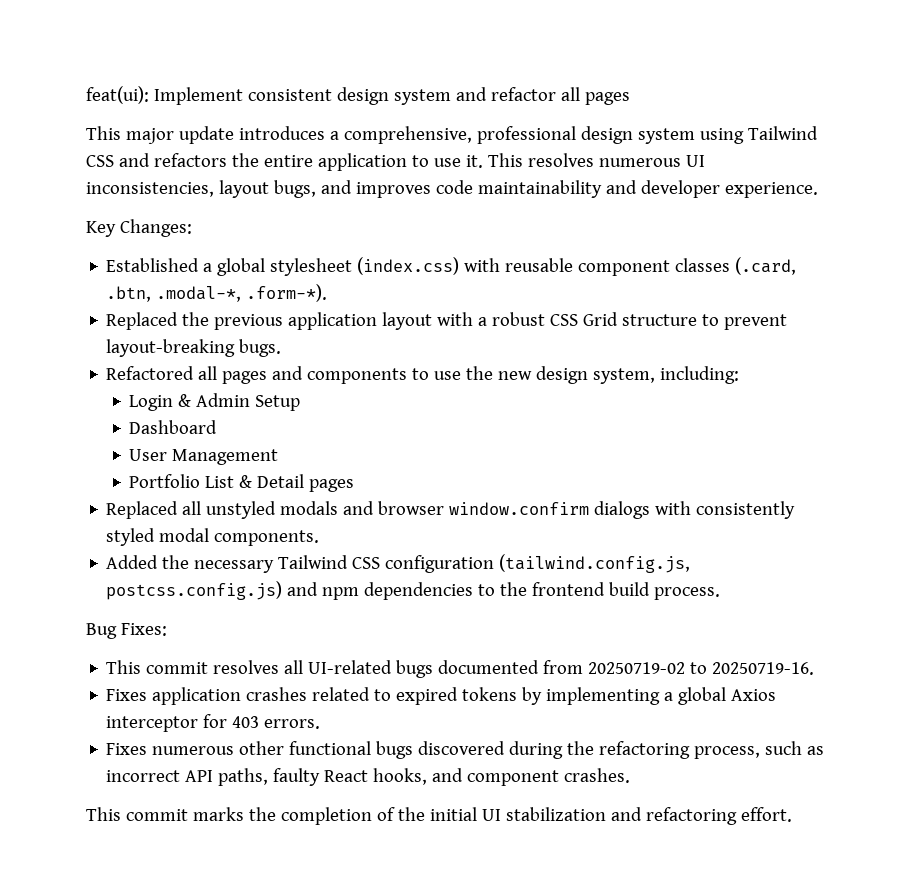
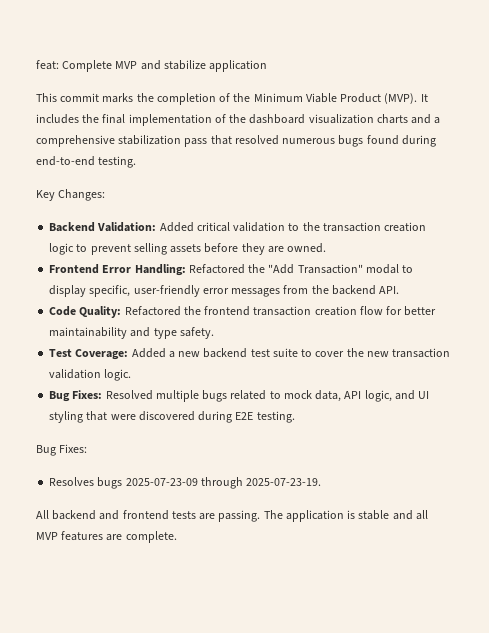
- feat(ui): Implement consistent design system and refactor all pages
- This major update introduces a comprehensive, professional design system using Tailwind CSS and refactors the entire application to use it. This resolves numerous UI inconsistencies, layout bugs, and improves code maintainability and developer experience.
- Key Changes:
- Established a global stylesheet (index.css) with reusable component classes (.card, .btn, .modal-*, .form-*).
- Replaced the previous application layout with a robust CSS Grid structure to prevent layout-breaking bugs.
- Refactored all pages and components to use the new design system, including:
- Login & Admin Setup
- Dashboard
- User Management
- Portfolio List & Detail pages
- Replaced all unstyled modals and browser window.confirm dialogs with consistently styled modal components.
- Added the necessary Tailwind CSS configuration (tailwind.config.js, postcss.config.js) and npm dependencies to the frontend build process.
- Bug Fixes:
- This commit resolves all UI-related bugs documented from 20250719-02 to 20250719-16.
- Fixes application crashes related to expired tokens by implementing a global Axios interceptor for 403 errors.
- Fixes numerous other functional bugs discovered during the refactoring process, such as incorrect API paths, faulty React hooks, and component crashes.
+ feat: Complete MVP and stabilize application
- This commit marks the completion of the initial UI stabilization and refactoring effort.
+ This commit marks the completion of the Minimum Viable Product (MVP). It includes the final implementation of the dashboard visualization charts and a comprehensive stabilization pass that resolved numerous bugs found during end-to-end testing.
+ Key Changes:
+ Backend Validation: Added critical validation to the transaction creation logic to prevent selling assets before they are owned.
+ Frontend Error Handling: Refactored the "Add Transaction" modal to display specific, user-friendly error messages from the backend API.
+ Code Quality: Refactored the frontend transaction creation flow for better maintainability and type safety.
+ Test Coverage: Added a new backend test suite to cover the new transaction validation logic.
+ Bug Fixes: Resolved multiple bugs related to mock data, API logic, and UI styling that were discovered during E2E testing.
+ Bug Fixes:
+ Resolves bugs 2025-07-23-09 through 2025-07-23-19.
+ All backend and frontend tests are passing. The application is stable and all MVP features are complete.

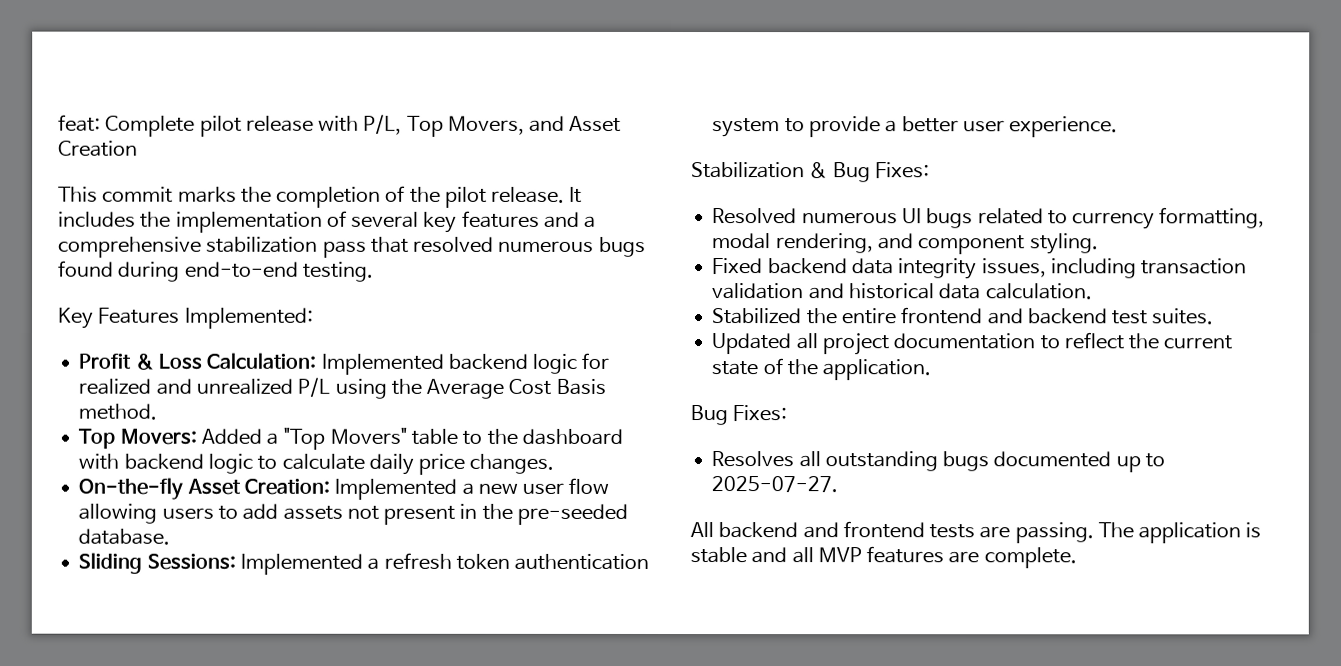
- feat: Complete MVP and stabilize application
+ feat: Complete pilot release with P/L, Top Movers, and Asset Creation
- This commit marks the completion of the Minimum Viable Product (MVP).
+ This commit marks the completion of the pilot release.
- It includes the final implementation of the dashboard visualization charts and a comprehensive stabilization pass that resolved numerous bugs found during end-to-end testing.
+ It includes the implementation of several key features and a comprehensive stabilization pass that resolved numerous bugs found during end-to-end testing.
- Key Changes:
- Backend Validation: Added critical validation to the transaction creation logic to prevent selling assets before they are owned.
- Frontend Error Handling: Refactored the "Add Transaction" modal to display specific, user-friendly error messages from the backend API.
- Code Quality: Refactored the frontend transaction creation flow for better maintainability and type safety.
- Test Coverage: Added a new backend test suite to cover the new transaction validation logic.
- Bug Fixes: Resolved multiple bugs related to mock data, API logic, and UI styling that were discovered during E2E testing.
+ Key Features Implemented:
+ Profit & Loss Calculation: Implemented backend logic for realized and unrealized P/L using the Average Cost Basis method.
+ Top Movers: Added a "Top Movers" table to the dashboard with backend logic to calculate daily price changes.
+ On-the-fly Asset Creation: Implemented a new user flow allowing users to add assets not present in the pre-seeded database.
+ Sliding Sessions: Implemented a refresh token authentication system to provide a better user experience.
+ Stabilization & Bug Fixes:
+ Resolved numerous UI bugs related to currency formatting, modal rendering, and component styling.
+ Fixed backend data integrity issues, including transaction validation and historical data calculation.
+ Stabilized the entire frontend and backend test suites.
+ Updated all project documentation to reflect the current state of the application.
  Bug Fixes:
- Resolves bugs 2025-07-23-09 through 2025-07-23-19.
+ Resolves all outstanding bugs documented up to 2025-07-27.

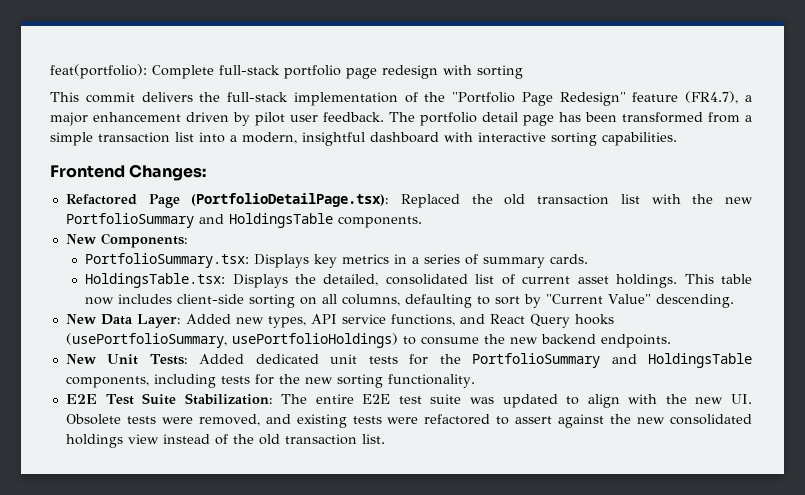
- feat: Complete pilot release with P/L, Top Movers, and Asset Creation
- This commit marks the completion of the pilot release. It includes the implementation of several key features and a comprehensive stabilization pass that resolved numerous bugs found during end-to-end testing.
- Key Features Implemented:
- Profit & Loss Calculation: Implemented backend logic for realized and unrealized P/L using the Average Cost Basis method.
- Top Movers: Added a "Top Movers" table to the dashboard with backend logic to calculate daily price changes.
- On-the-fly Asset Creation: Implemented a new user flow allowing users to add assets not present in the pre-seeded database.
- Sliding Sessions: Implemented a refresh token authentication system to provide a better user experience.
- Stabilization & Bug Fixes:
- Resolved numerous UI bugs related to currency formatting, modal rendering, and component styling.
- Fixed backend data integrity issues, including transaction validation and historical data calculation.
- Stabilized the entire frontend and backend test suites.
- Updated all project documentation to reflect the current state of the application.
- Bug Fixes:
- Resolves all outstanding bugs documented up to 2025-07-27.
- All backend and frontend tests are passing. The application is stable and all MVP features are complete.
+ feat(portfolio): Complete full-stack portfolio page redesign with sorting
+ This commit delivers the full-stack implementation of the "Portfolio Page Redesign" feature (FR4.7), a major enhancement driven by pilot user feedback. The portfolio detail page has been transformed from a simple transaction list into a modern, insightful dashboard with interactive sorting capabilities.
+ Frontend Changes:
+ Refactored Page (PortfolioDetailPage.tsx): Replaced the old transaction list with the new PortfolioSummary and HoldingsTable components.
+ New Components:
+ PortfolioSummary.tsx: Displays key metrics in a series of summary cards.
+ HoldingsTable.tsx: Displays the detailed, consolidated list of current asset holdings. This table now includes client-side sorting on all columns, defaulting to sort by "Current Value" descending.
+ New Data Layer: Added new types, API service functions, and React Query hooks (usePortfolioSummary, usePortfolioHoldings) to consume the new backend endpoints.
+ New Unit Tests: Added dedicated unit tests for the PortfolioSummary and HoldingsTable components, including tests for the new sorting functionality.
+ E2E Test Suite Stabilization: The entire E2E test suite was updated to align with the new UI. Obsolete tests were removed, and existing tests were refactored to assert against the new consolidated holdings view instead of the old transaction list.

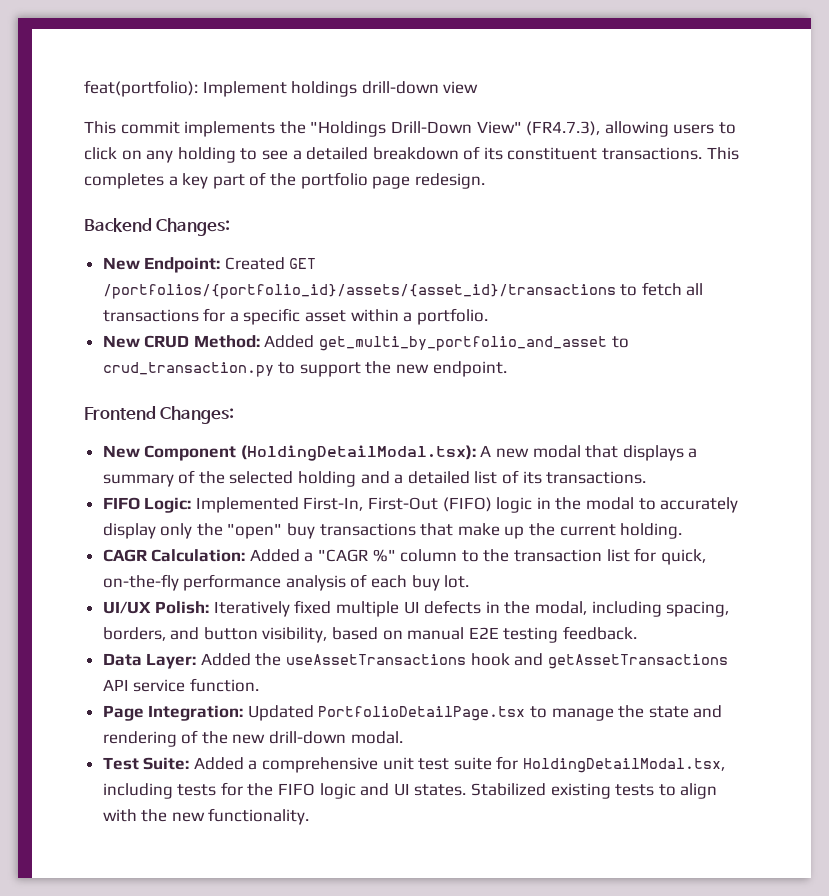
- feat(portfolio): Complete full-stack portfolio page redesign with sorting
- This commit delivers the full-stack implementation of the "Portfolio Page Redesign" feature (FR4.7), a major enhancement driven by pilot user feedback. The portfolio detail page has been transformed from a simple transaction list into a modern, insightful dashboard with interactive sorting capabilities.
+ feat(portfolio): Implement holdings drill-down view
+ This commit implements the "Holdings Drill-Down View" (FR4.7.3), allowing users to click on any holding to see a detailed breakdown of its constituent transactions. This completes a key part of the portfolio page redesign.
+ Backend Changes:
+ New Endpoint: Created GET /portfolios/{portfolio_id}/assets/{asset_id}/transactions to fetch all transactions for a specific asset within a portfolio.
+ New CRUD Method: Added get_multi_by_portfolio_and_asset to crud_transaction.py to support the new endpoint.
  Frontend Changes:
- Refactored Page (PortfolioDetailPage.tsx): Replaced the old transaction list with the new PortfolioSummary and HoldingsTable components.
- New Components:
- PortfolioSummary.tsx: Displays key metrics in a series of summary cards.
- HoldingsTable.tsx: Displays the detailed, consolidated list of current asset holdings. This table now includes client-side sorting on all columns, defaulting to sort by "Current Value" descending.
- New Data Layer: Added new types, API service functions, and React Query hooks (usePortfolioSummary, usePortfolioHoldings) to consume the new backend endpoints.
- New Unit Tests: Added dedicated unit tests for the PortfolioSummary and HoldingsTable components, including tests for the new sorting functionality.
- E2E Test Suite Stabilization: The entire E2E test suite was updated to align with the new UI. Obsolete tests were removed, and existing tests were refactored to assert against the new consolidated holdings view instead of the old transaction list.
+ New Component (HoldingDetailModal.tsx): A new modal that displays a summary of the selected holding and a detailed list of its transactions.
+ FIFO Logic: Implemented First-In, First-Out (FIFO) logic in the modal to accurately display only the "open" buy transactions that make up the current holding.
+ CAGR Calculation: Added a "CAGR %" column to the transaction list for quick, on-the-fly performance analysis of each buy lot.
+ UI/UX Polish: Iteratively fixed multiple UI defects in the modal, including spacing, borders, and button visibility, based on manual E2E testing feedback.
+ Data Layer: Added the useAssetTransactions hook and getAssetTransactions API service function.
+ Page Integration: Updated PortfolioDetailPage.tsx to manage the state and rendering of the new drill-down modal.
+ Test Suite: Added a comprehensive unit test suite for HoldingDetailModal.tsx, including tests for the FIFO logic and UI states. Stabilized existing tests to align with the new functionality.

